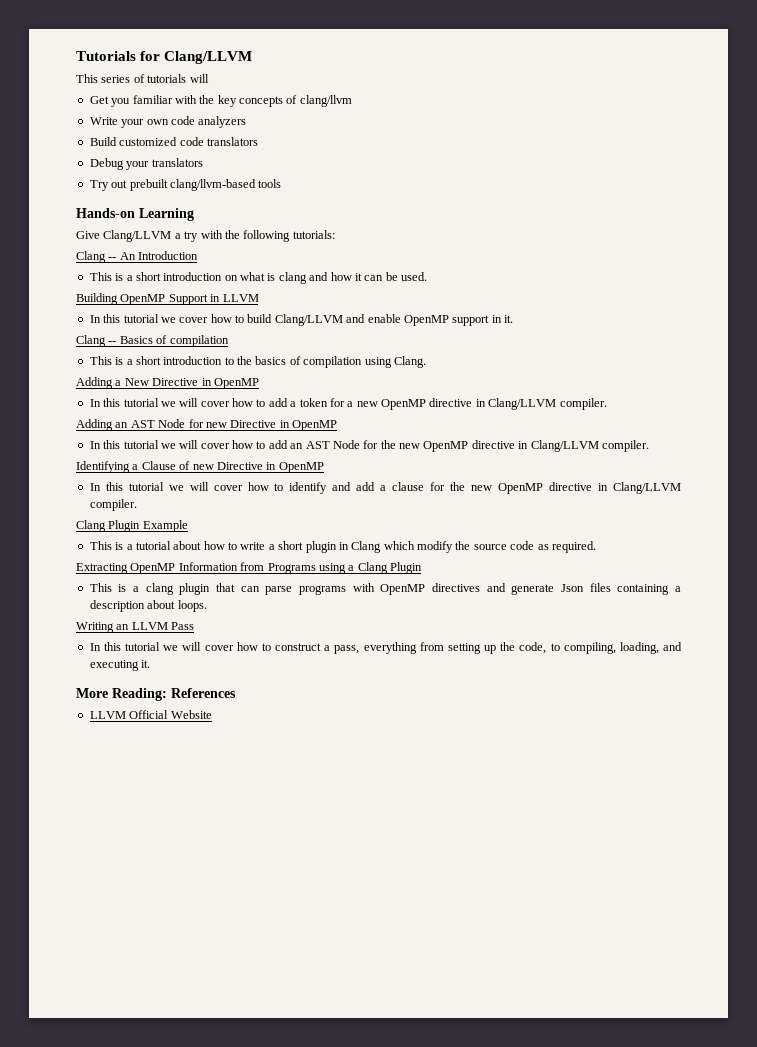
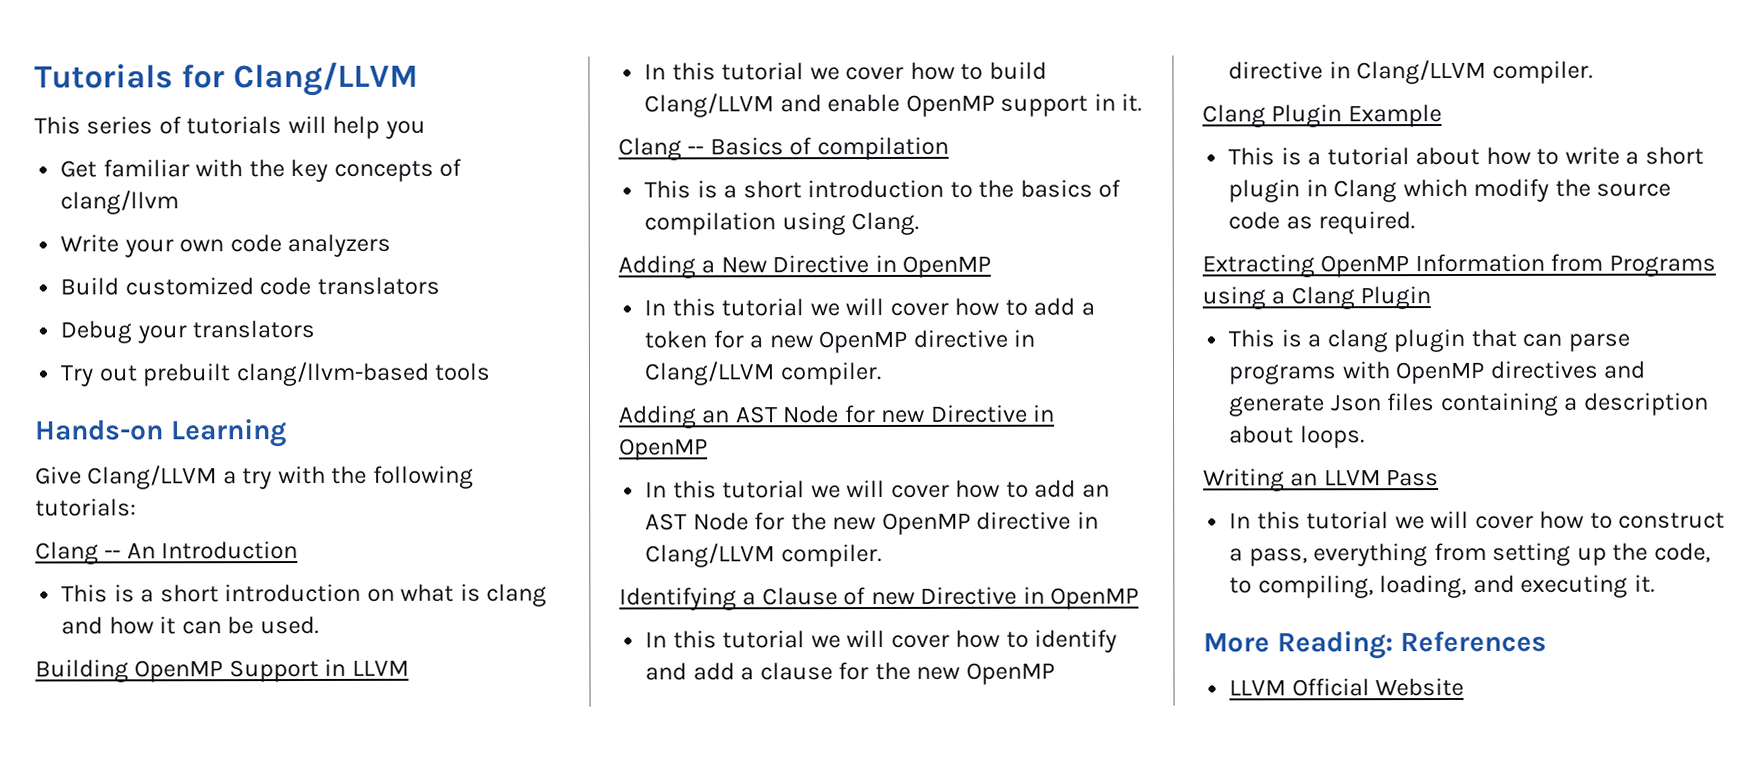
- This series of tutorials will
+ This series of tutorials will help you
- Get you familiar with the key concepts of clang/llvm
+ Get familiar with the key concepts of clang/llvm

